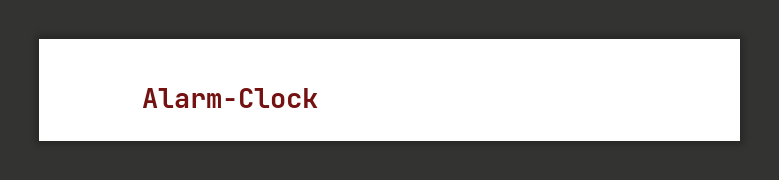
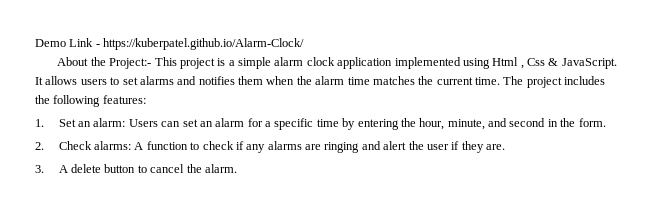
- Alarm-Clock
+ Demo Link - https://kuberpatel.github.io/Alarm-Clock/
+ About the Project:- This project is a simple alarm clock application implemented using Html , Css & JavaScript. It allows users to set alarms and notifies them when the alarm time matches the current time. The project includes the following features:
+ 1. Set an alarm: Users can set an alarm for a specific time by entering the hour, minute, and second in the form.
+ 2. Check alarms: A function to check if any alarms are ringing and alert the user if they are.
+ 3. A delete button to cancel the alarm.

